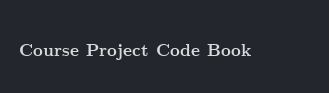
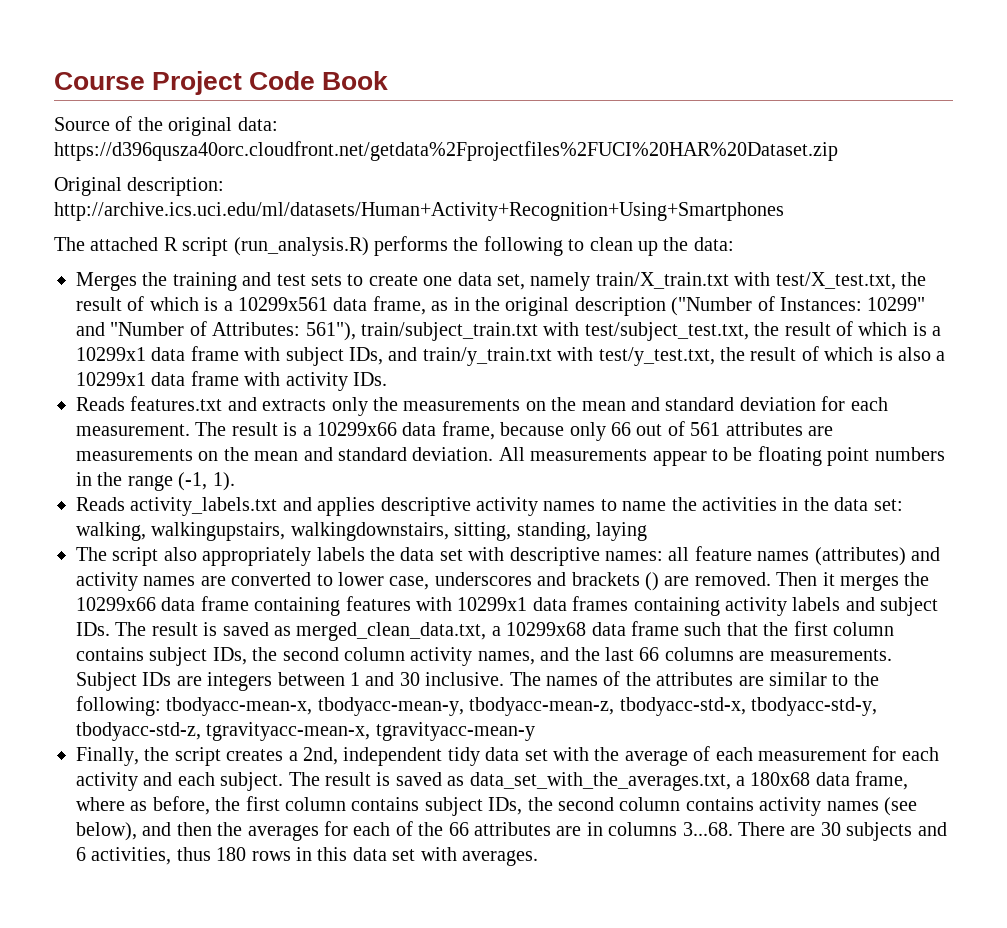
+ Source of the original data: https://d396qusza40orc.cloudfront.net/getdata%2Fprojectfiles%2FUCI%20HAR%20Dataset.zip
+ Original description: http://archive.ics.uci.edu/ml/datasets/Human+Activity+Recognition+Using+Smartphones
+ The attached R script (run_analysis.R) performs the following to clean up the data:
+ Merges the training and test sets to create one data set, namely train/X_train.txt with test/X_test.txt, the result of which is a 10299x561 data frame, as in the original description ("Number of Instances: 10299" and "Number of Attributes: 561"), train/subject_train.txt with test/subject_test.txt, the result of which is a 10299x1 data frame with subject IDs, and train/y_train.txt with test/y_test.txt, the result of which is also a 10299x1 data frame with activity IDs.
+ Reads features.txt and extracts only the measurements on the mean and standard deviation for each measurement. The result is a 10299x66 data frame, because only 66 out of 561 attributes are measurements on the mean and standard deviation. All measurements appear to be floating point numbers in the range (-1, 1).
+ Reads activity_labels.txt and applies descriptive activity names to name the activities in the data set: walking, walkingupstairs, walkingdownstairs, sitting, standing, laying
+ The script also appropriately labels the data set with descriptive names: all feature names (attributes) and activity names are converted to lower case, underscores and brackets () are removed. Then it merges the 10299x66 data frame containing features with 10299x1 data frames containing activity labels and subject IDs. The result is saved as merged_clean_data.txt, a 10299x68 data frame such that the first column contains subject IDs, the second column activity names, and the last 66 columns are measurements. Subject IDs are integers between 1 and 30 inclusive. The names of the attributes are similar to the following: tbodyacc-mean-x, tbodyacc-mean-y, tbodyacc-mean-z, tbodyacc-std-x, tbodyacc-std-y, tbodyacc-std-z, tgravityacc-mean-x, tgravityacc-mean-y
+ Finally, the script creates a 2nd, independent tidy data set with the average of each measurement for each activity and each subject. The result is saved as data_set_with_the_averages.txt, a 180x68 data frame, where as before, the first column contains subject IDs, the second column contains activity names (see below), and then the averages for each of the 66 attributes are in columns 3...68. There are 30 subjects and 6 activities, thus 180 rows in this data set with averages.

